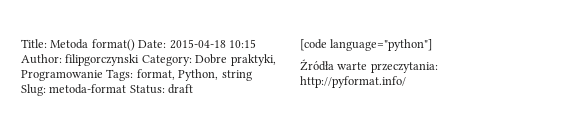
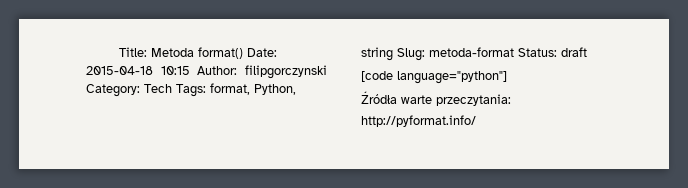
- Title: Metoda format() Date: 2015-04-18 10:15 Author: filipgorczynski Category: Dobre praktyki, Programowanie Tags: format, Python, string Slug: metoda-format Status: draft
+ Title: Metoda format() Date: 2015-04-18 10:15 Author: filipgorczynski Category: Tech Tags: format, Python, string Slug: metoda-format Status: draft

